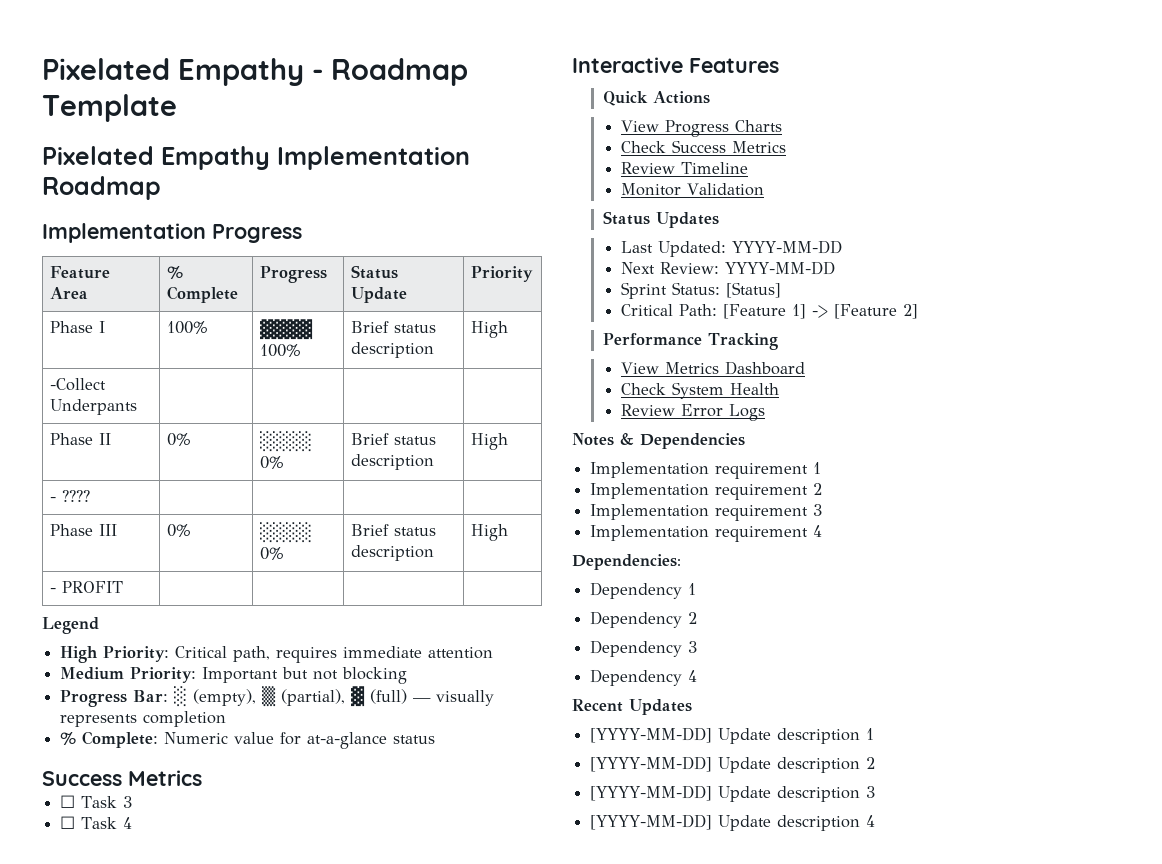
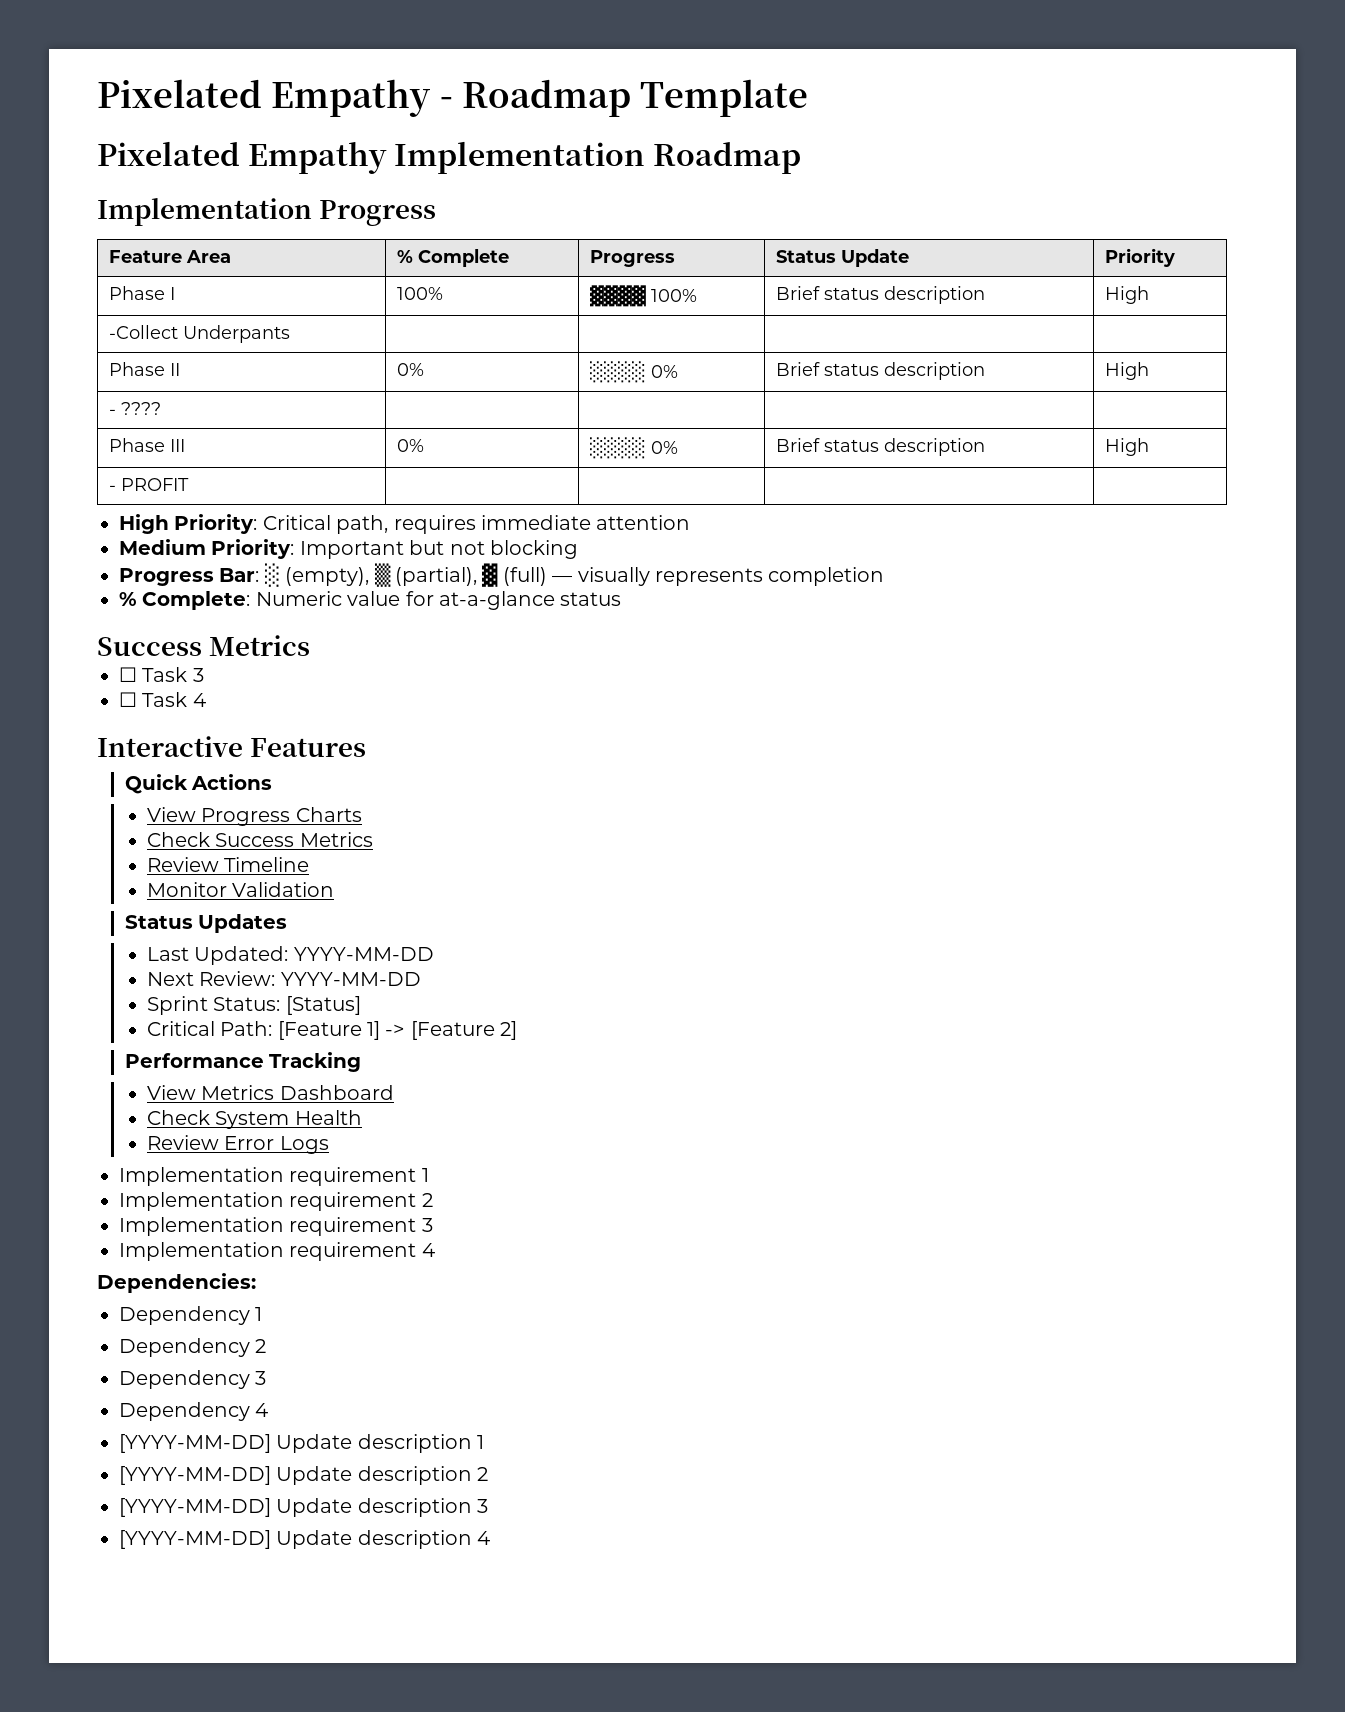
- Legend
- Notes & Dependencies
- Recent Updates

